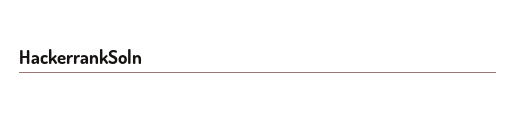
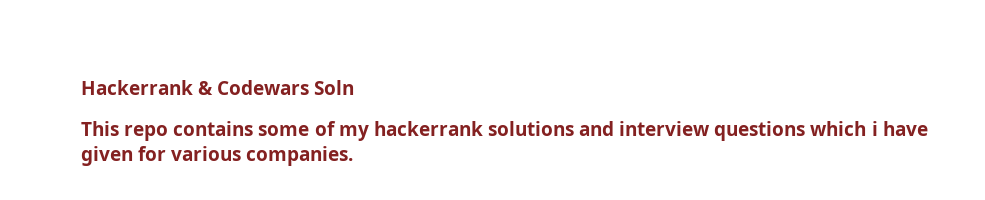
- HackerrankSoln
+ Hackerrank & Codewars Soln
+ This repo contains some of my hackerrank solutions and interview questions which i have given for various companies.

